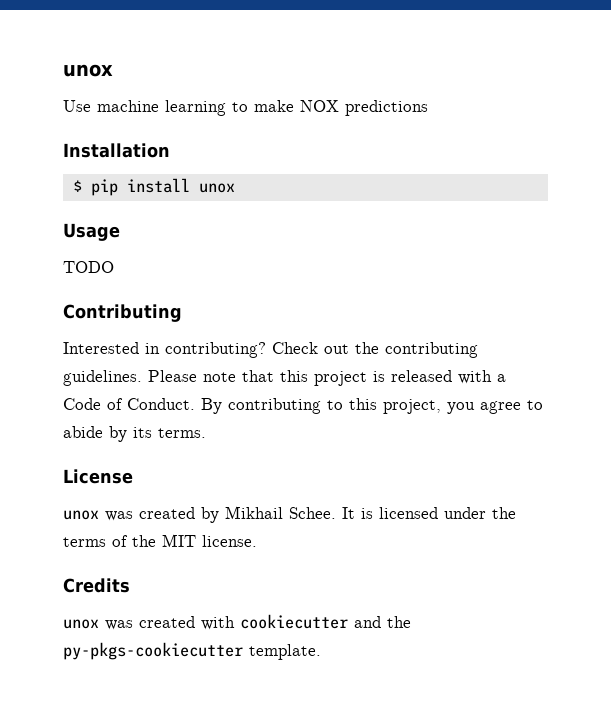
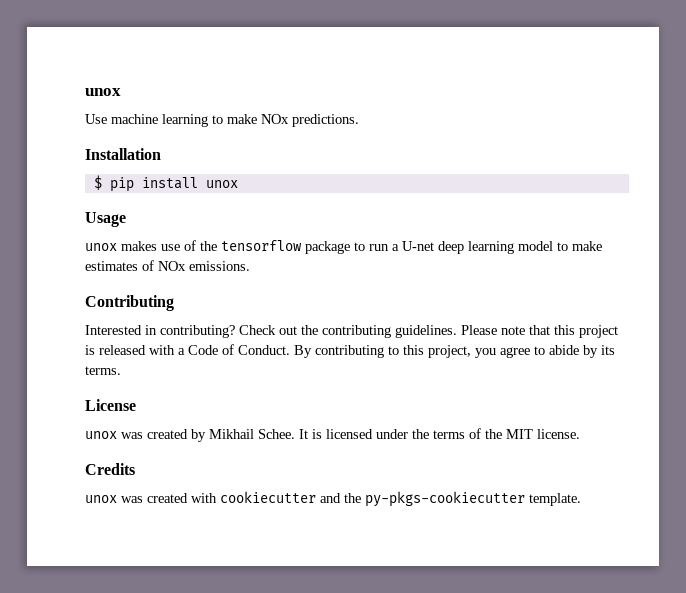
- Use machine learning to make NOX predictions
+ Use machine learning to make NOx predictions.
- TODO
+ unox makes use of the tensorflow package to run a U-net deep learning model to make estimates of NOx emissions.

